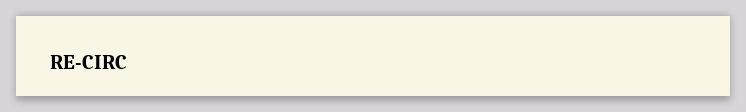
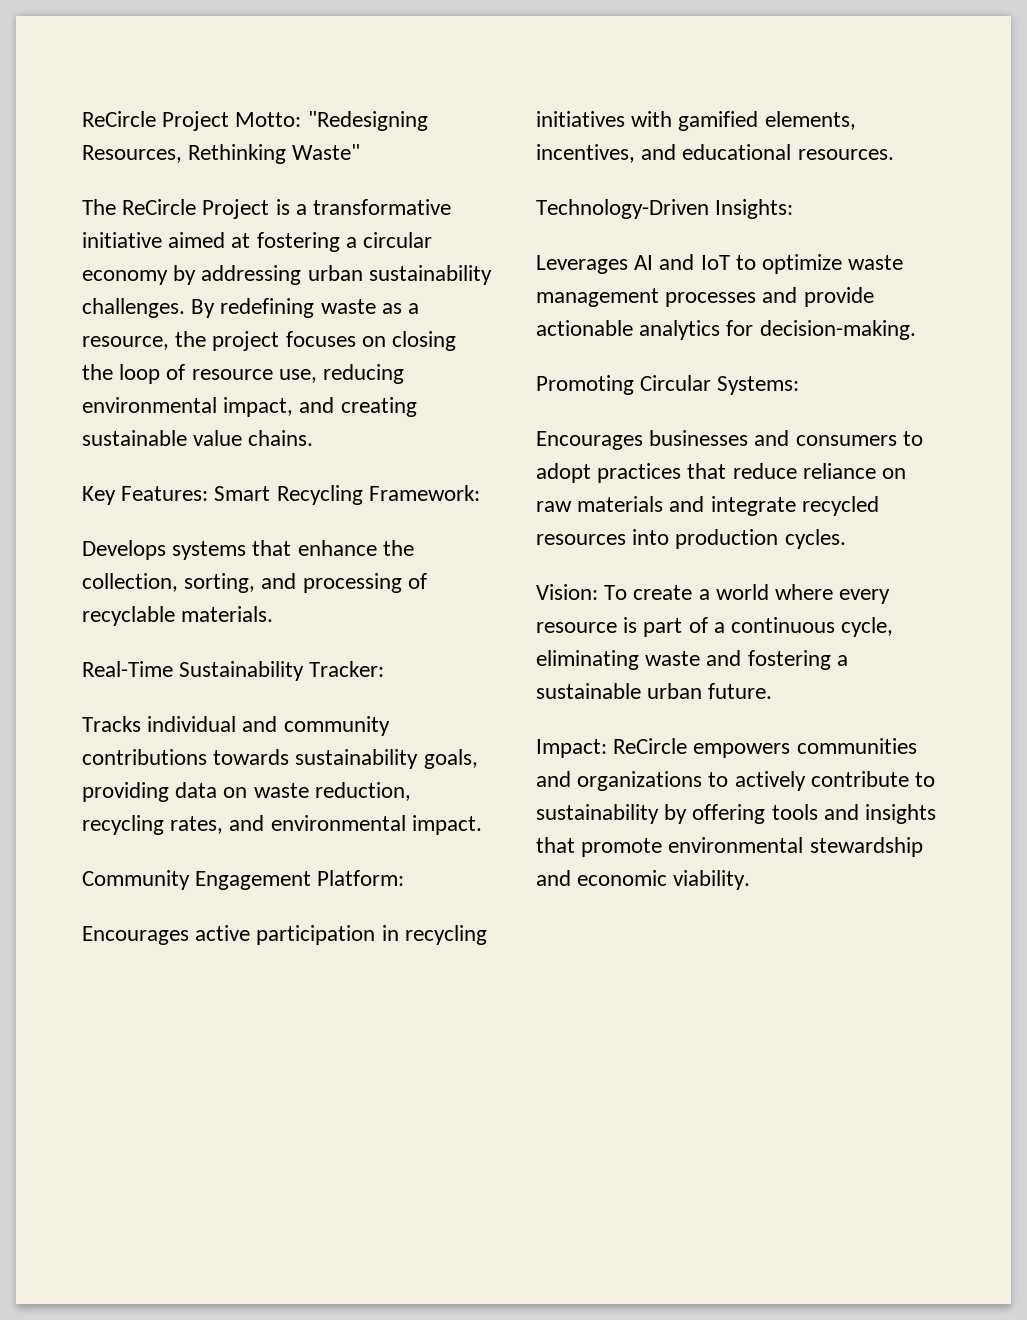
- RE-CIRC
+ ReCircle Project Motto: "Redesigning Resources, Rethinking Waste"
+ The ReCircle Project is a transformative initiative aimed at fostering a circular economy by addressing urban sustainability challenges. By redefining waste as a resource, the project focuses on closing the loop of resource use, reducing environmental impact, and creating sustainable value chains.
+ Key Features: Smart Recycling Framework:
+ Develops systems that enhance the collection, sorting, and processing of recyclable materials.
+ Real-Time Sustainability Tracker:
+ Tracks individual and community contributions towards sustainability goals, providing data on waste reduction, recycling rates, and environmental impact.
+ Community Engagement Platform:
+ Encourages active participation in recycling initiatives with gamified elements, incentives, and educational resources.
+ Technology-Driven Insights:
+ Leverages AI and IoT to optimize waste management processes and provide actionable analytics for decision-making.
+ Promoting Circular Systems:
+ Encourages businesses and consumers to adopt practices that reduce reliance on raw materials and integrate recycled resources into production cycles.
+ Vision: To create a world where every resource is part of a continuous cycle, eliminating waste and fostering a sustainable urban future.
+ Impact: ReCircle empowers communities and organizations to actively contribute to sustainability by offering tools and insights that promote environmental stewardship and economic viability.

